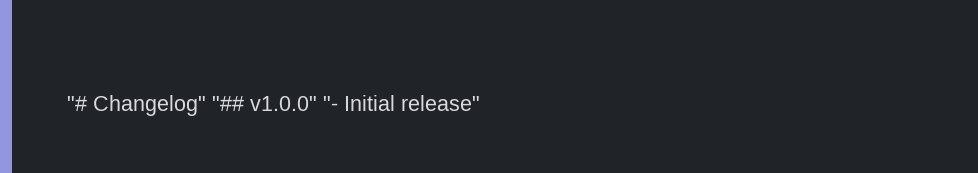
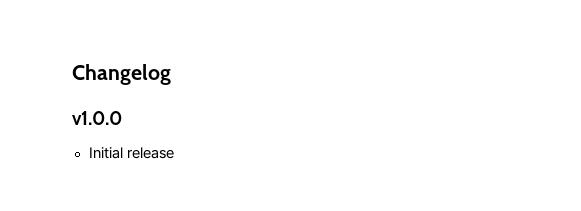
- "# Changelog" "## v1.0.0" "- Initial release"
+ Changelog
+ v1.0.0
+ Initial release

